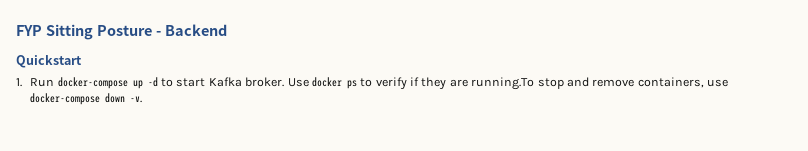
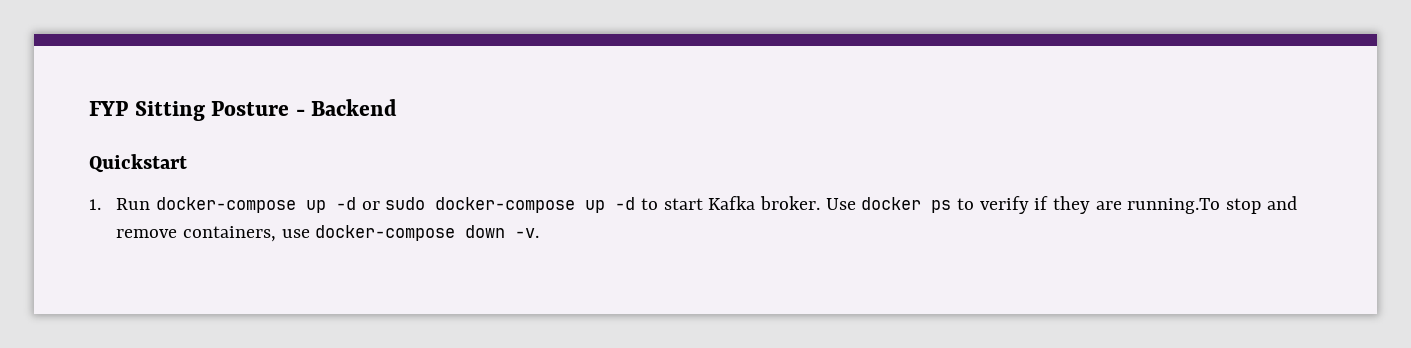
- 1. Run docker-compose up -d to start Kafka broker.
+ 1. Run docker-compose up -d or sudo docker-compose up -d to start Kafka broker.

